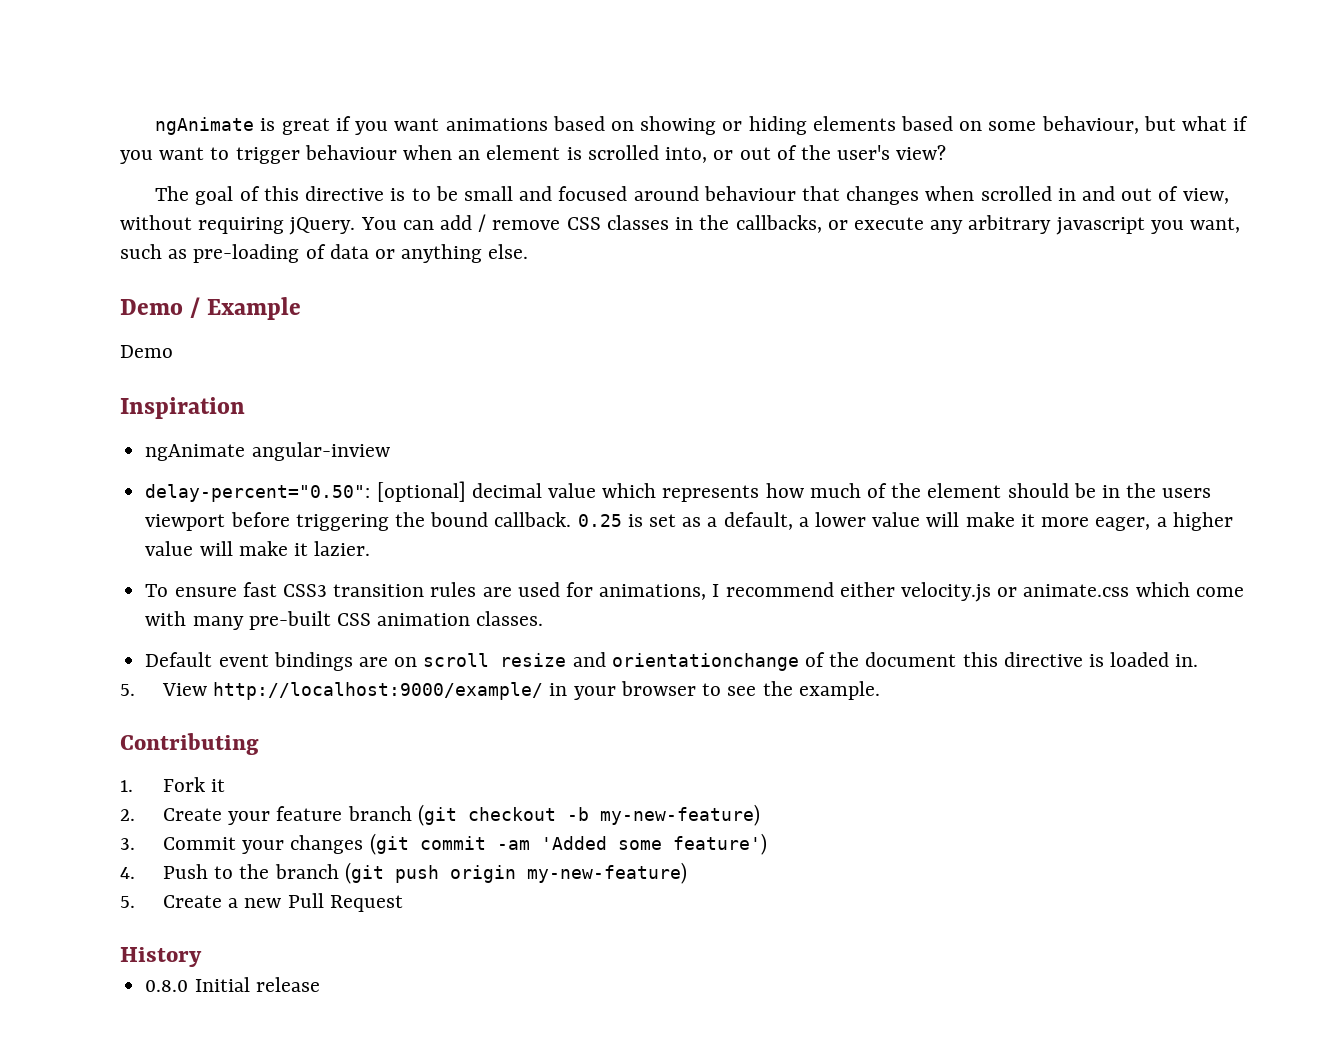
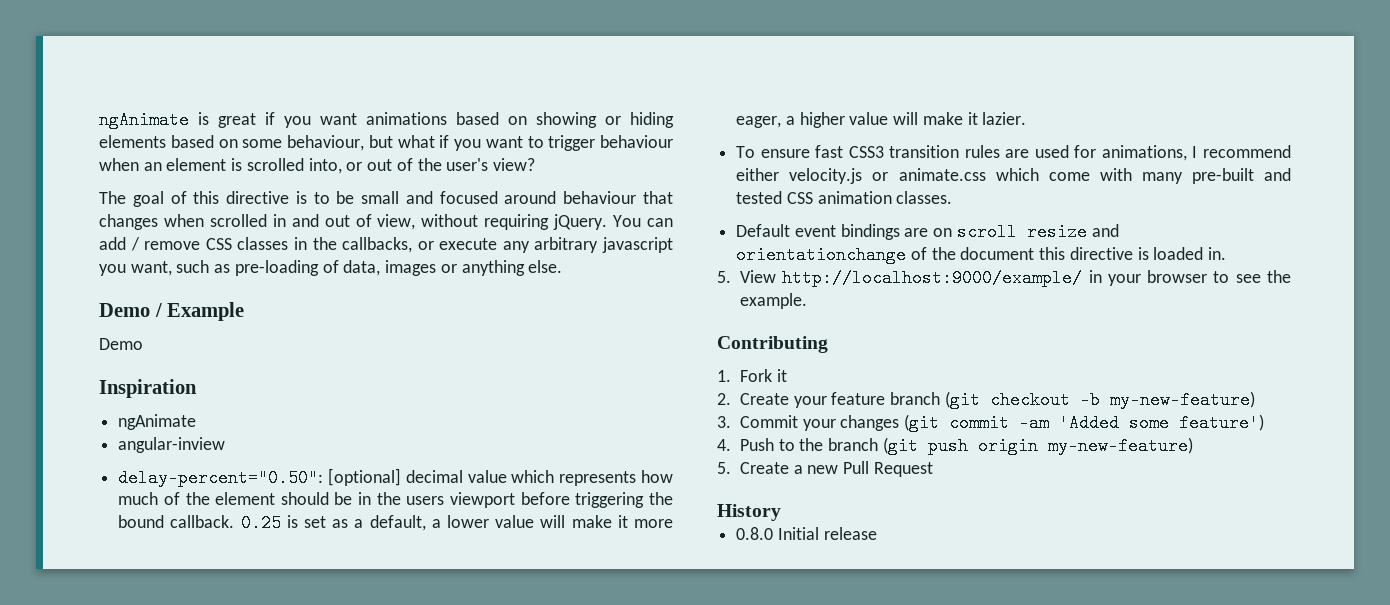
- You can add / remove CSS classes in the callbacks, or execute any arbitrary javascript you want, such as pre-loading of data or anything else.
+ You can add / remove CSS classes in the callbacks, or execute any arbitrary javascript you want, such as pre-loading of data, images or anything else.
  Inspiration
- ngAnimate angular-inview
+ ngAnimate
+ angular-inview
- To ensure fast CSS3 transition rules are used for animations, I recommend either velocity.js or animate.css which come with many pre-built CSS animation classes.
+ To ensure fast CSS3 transition rules are used for animations, I recommend either velocity.js or animate.css which come with many pre-built and tested CSS animation classes.

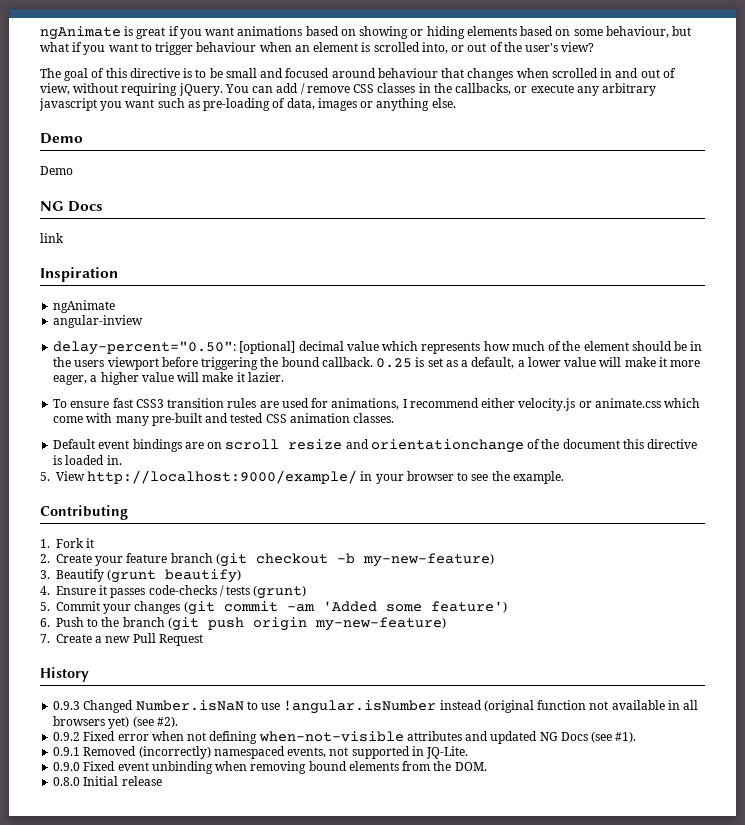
- You can add / remove CSS classes in the callbacks, or execute any arbitrary javascript you want, such as pre-loading of data, images or anything else.
- Demo / Example
+ You can add / remove CSS classes in the callbacks, or execute any arbitrary javascript you want such as pre-loading of data, images or anything else.
  Demo
+ Demo
+ NG Docs
+ link
- 3. Commit your changes (git commit -am 'Added some feature')
+ 3. Beautify (grunt beautify)
+ 4. Ensure it passes code-checks / tests (grunt)
+ 5. Commit your changes (git commit -am 'Added some feature')
- 4. Push to the branch (git push origin my-new-feature)
+ 6. Push to the branch (git push origin my-new-feature)
- 5. Create a new Pull Request
+ 7. Create a new Pull Request
+ 0.9.3 Changed Number.isNaN to use !angular.isNumber instead (original function not available in all browsers yet) (see #2).
+ 0.9.2 Fixed error when not defining when-not-visible attributes and updated NG Docs (see #1).
+ 0.9.1 Removed (incorrectly) namespaced events, not supported in JQ-Lite.
+ 0.9.0 Fixed event unbinding when removing bound elements from the DOM.

